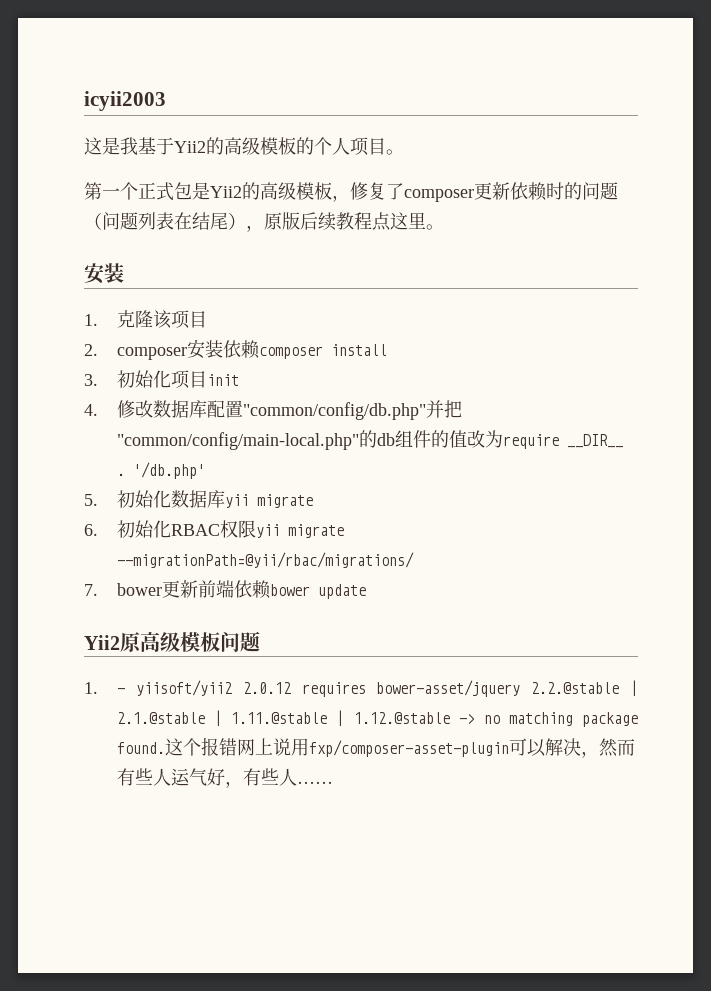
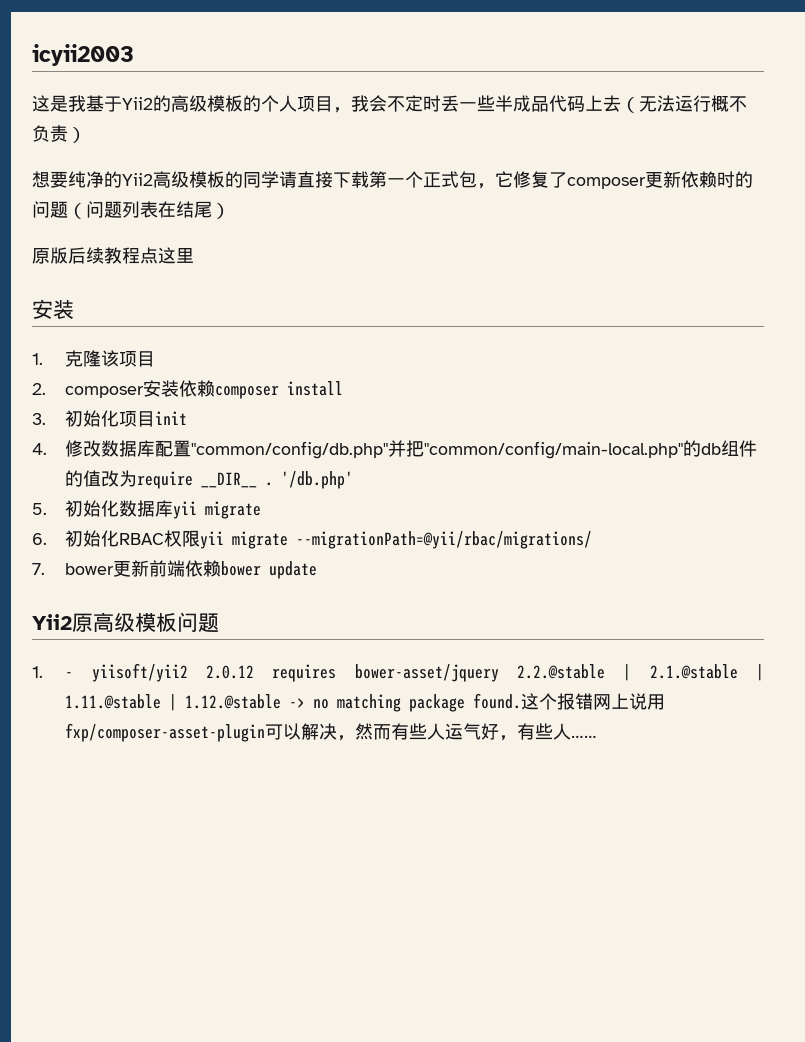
- 这是我基于Yii2的高级模板的个人项目。
- 第一个正式包是Yii2的高级模板，修复了composer更新依赖时的问题（问题列表在结尾），原版后续教程点这里。
+ 这是我基于Yii2的高级模板的个人项目，我会不定时丢一些半成品代码上去（无法运行概不负责）
+ 想要纯净的Yii2高级模板的同学请直接下载第一个正式包，它修复了composer更新依赖时的问题（问题列表在结尾）
+ 原版后续教程点这里

